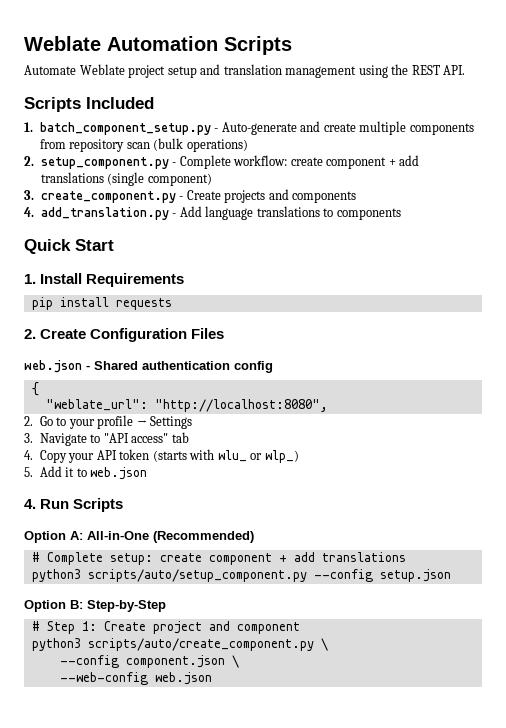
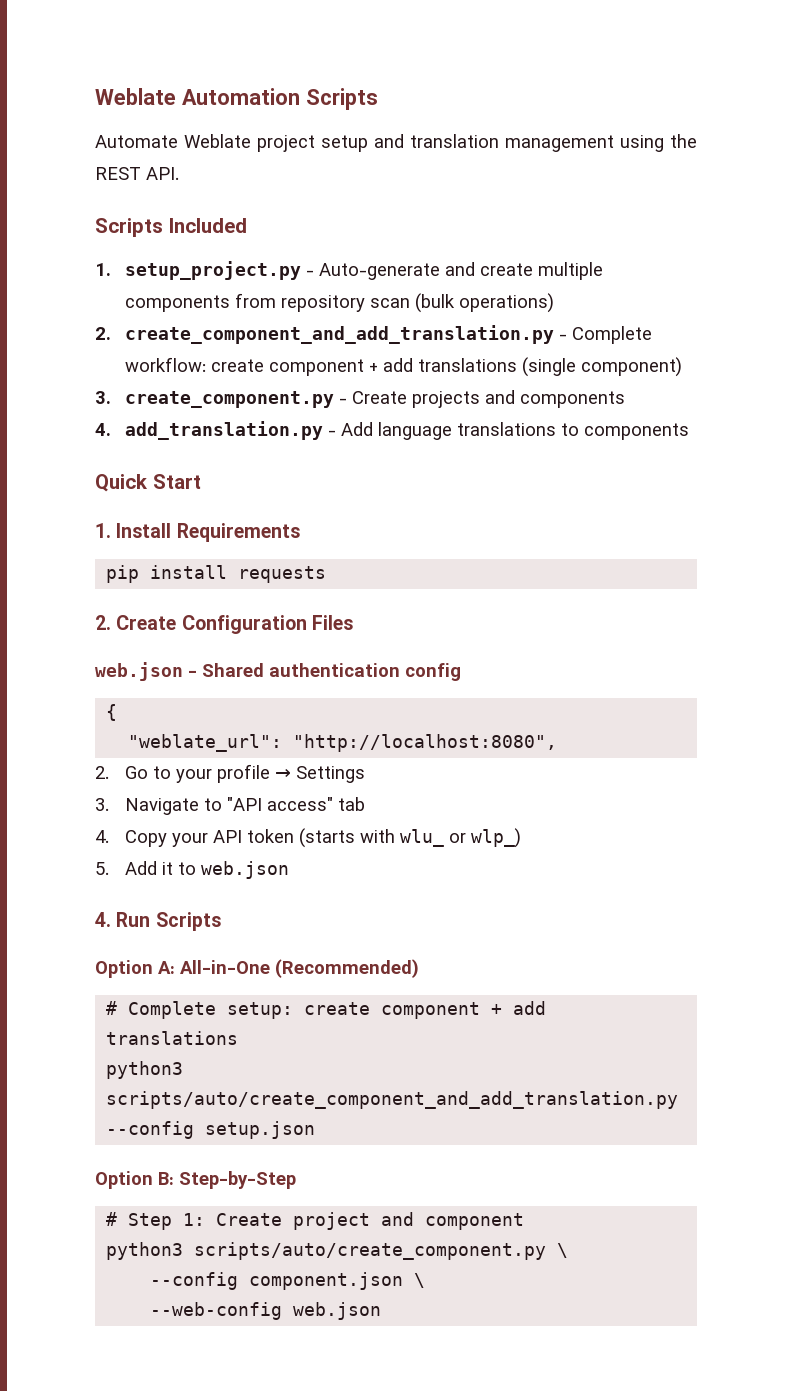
- 1. batch_component_setup.py - Auto-generate and create multiple components from repository scan (bulk operations)
+ 1. setup_project.py - Auto-generate and create multiple components from repository scan (bulk operations)
- 2. setup_component.py - Complete workflow: create component + add translations (single component)
+ 2. create_component_and_add_translation.py - Complete workflow: create component + add translations (single component)
- python3 scripts/auto/setup_component.py --config setup.json
+ python3 scripts/auto/create_component_and_add_translation.py --config setup.json

